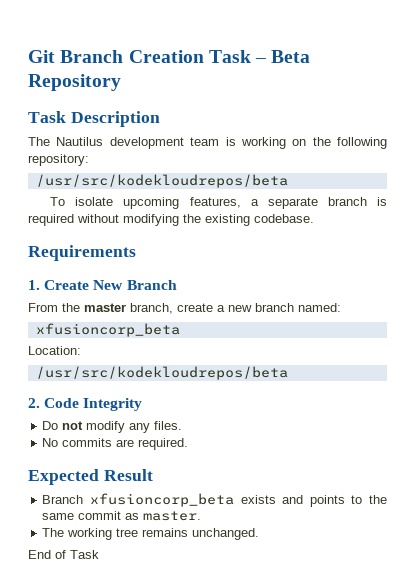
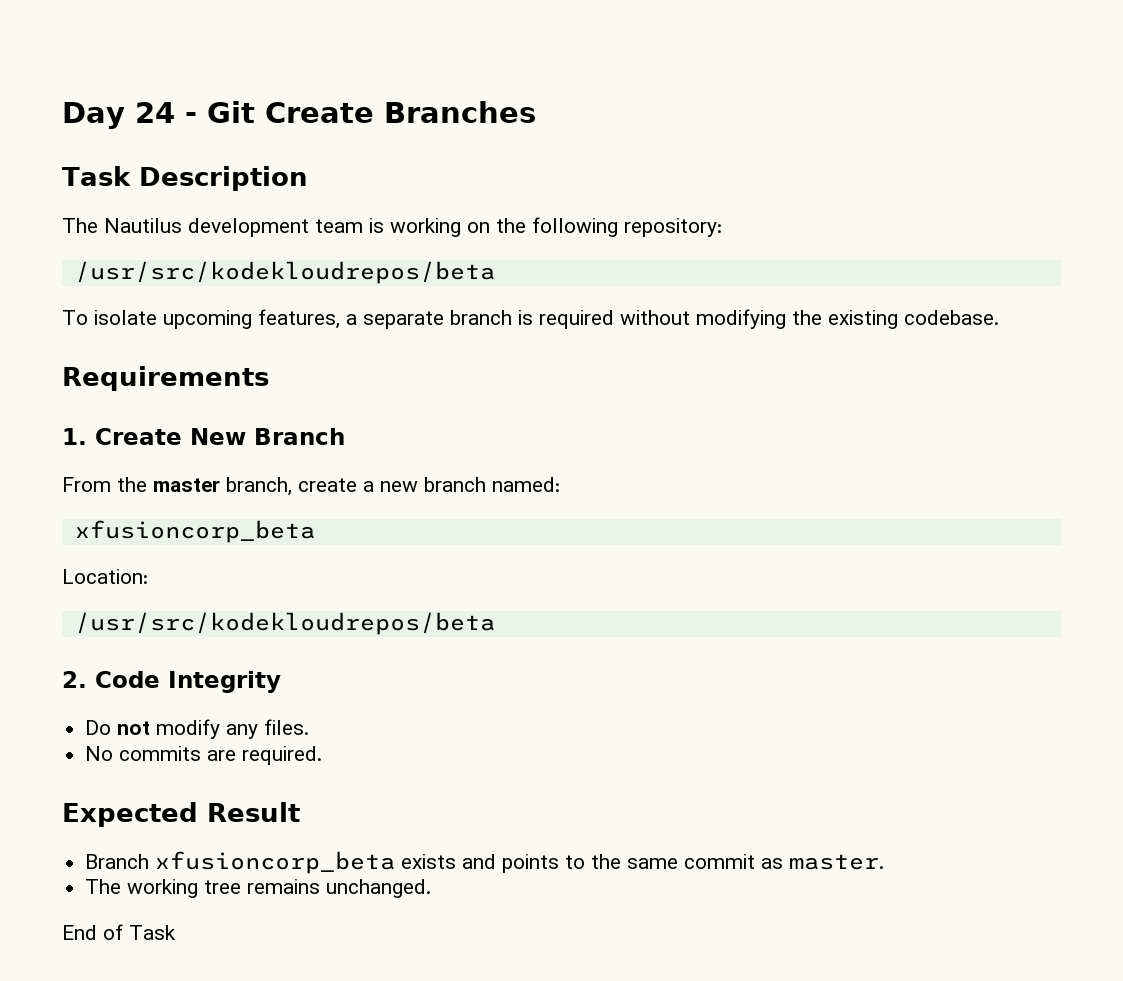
- Git Branch Creation Task – Beta Repository
+ Day 24 - Git Create Branches

